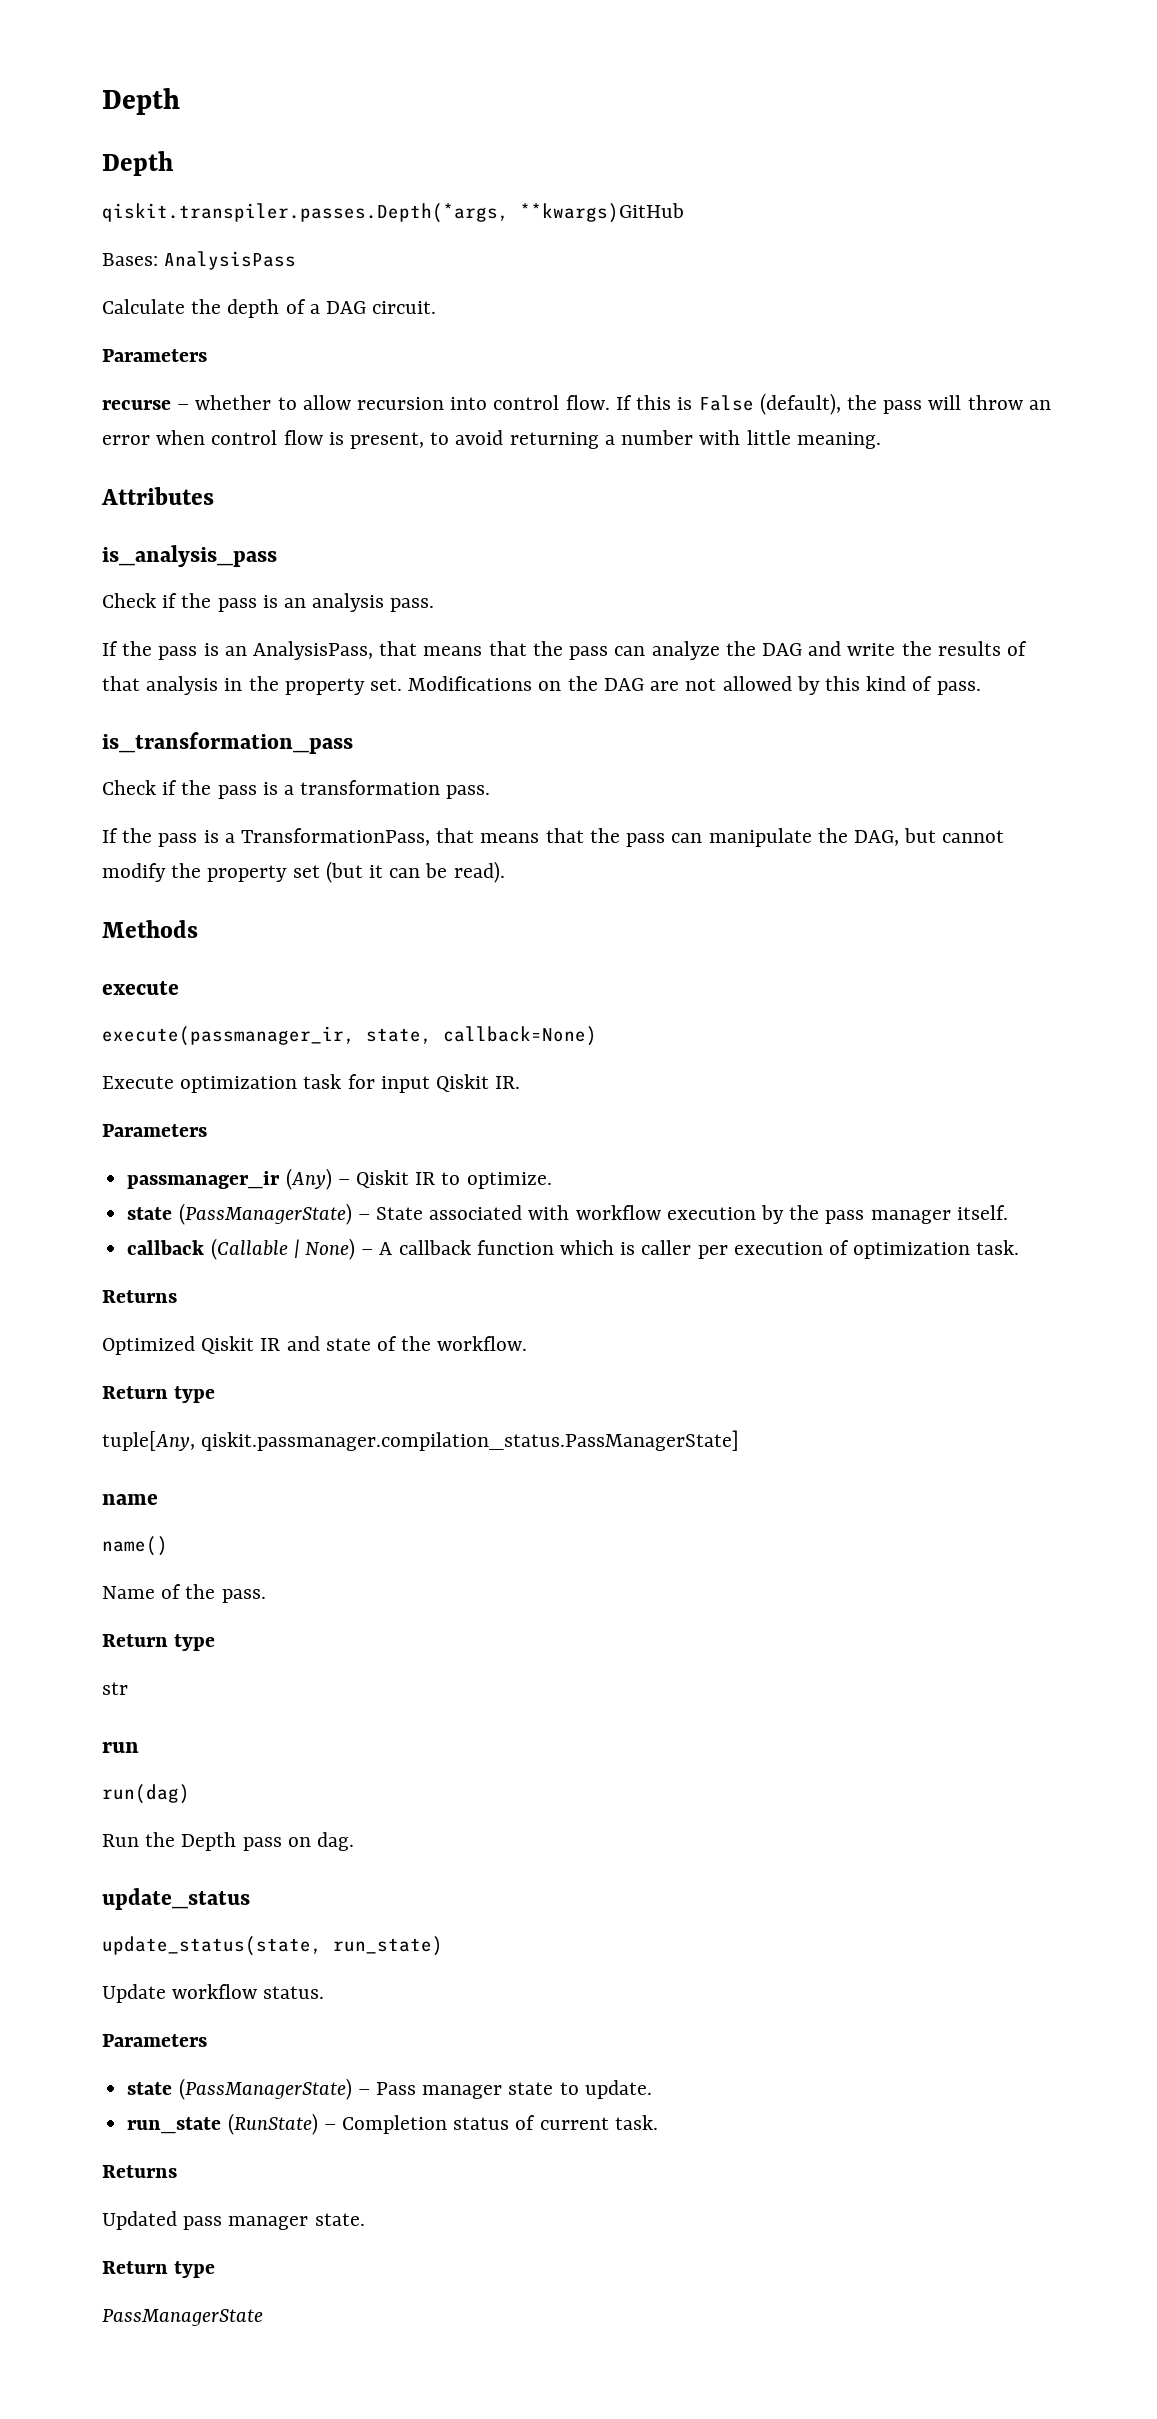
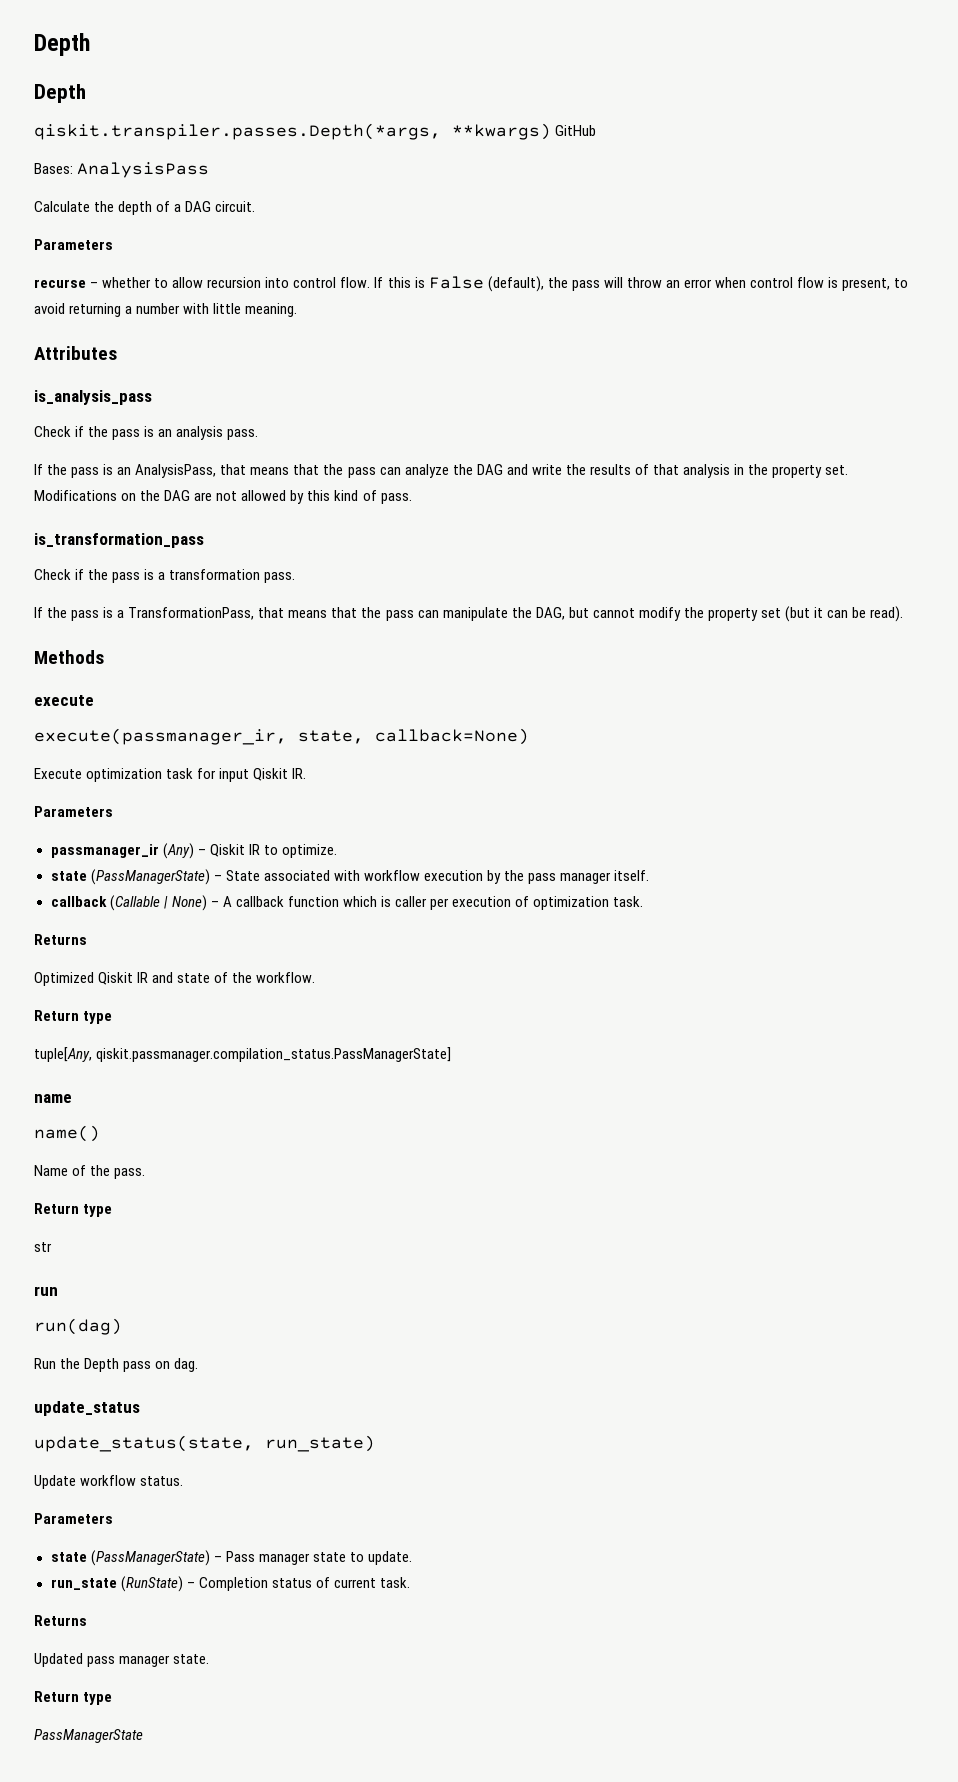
- qiskit.transpiler.passes.Depth(*args, **kwargs)GitHub
+ qiskit.transpiler.passes.Depth(*args, **kwargs) GitHub

